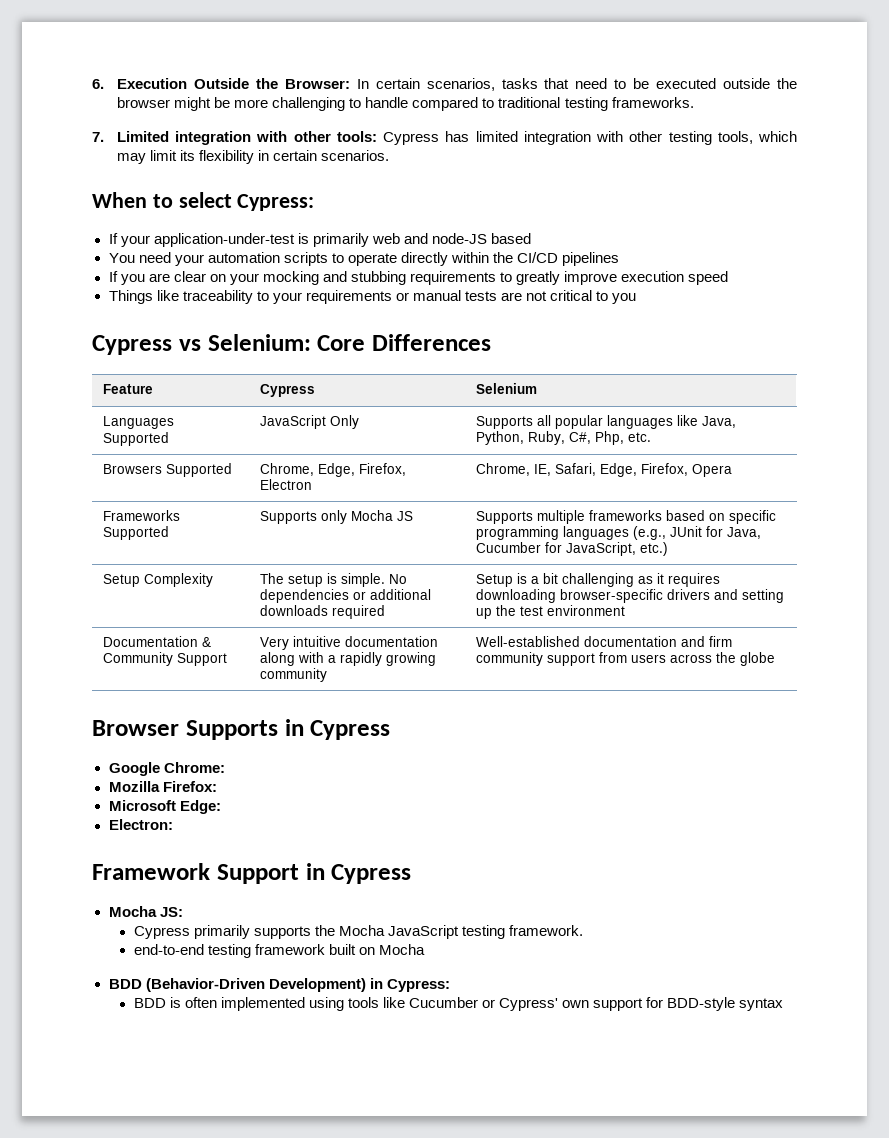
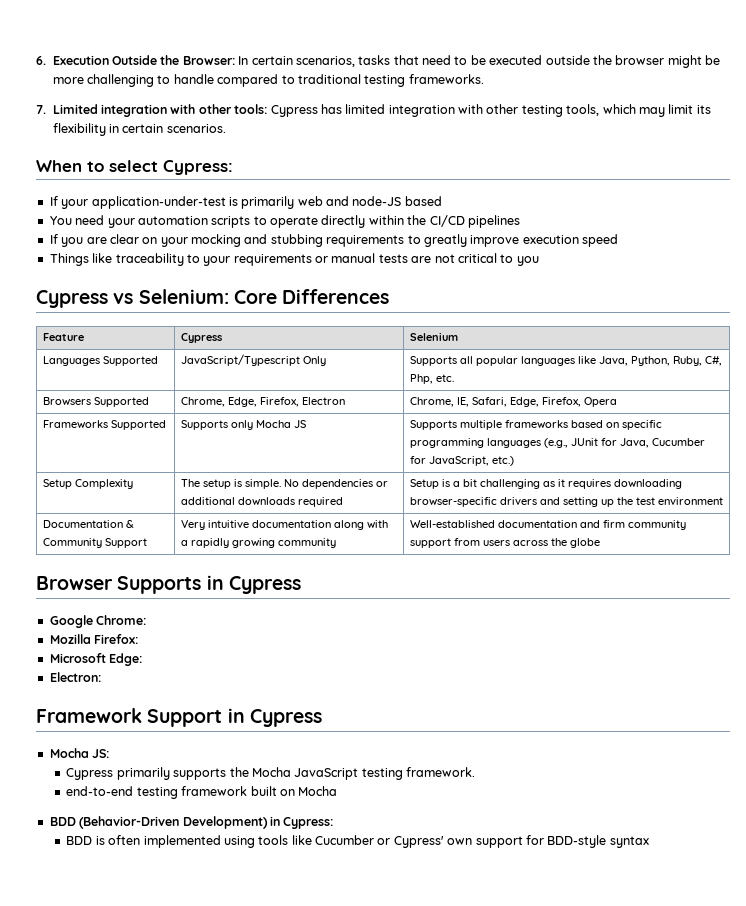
- Languages Supported | JavaScript Only | Supports all popular languages like Java, Python, Ruby, C#, Php, etc.
+ Languages Supported | JavaScript/Typescript Only | Supports all popular languages like Java, Python, Ruby, C#, Php, etc.

